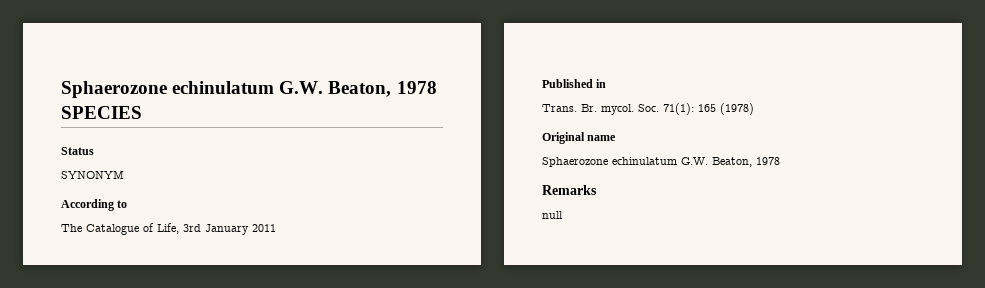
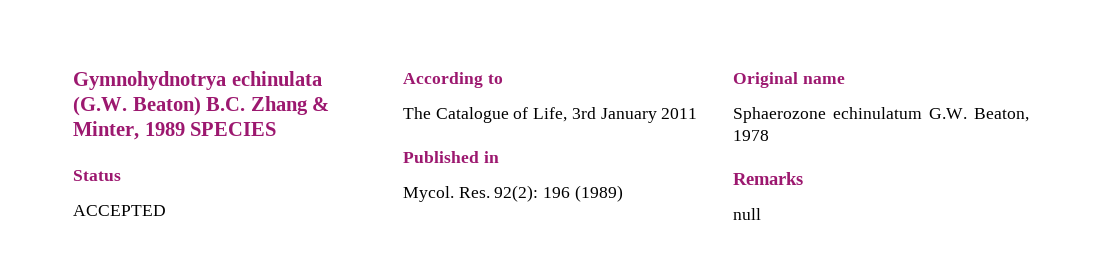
- Sphaerozone echinulatum G.W. Beaton, 1978 SPECIES
+ Gymnohydnotrya echinulata (G.W. Beaton) B.C. Zhang & Minter, 1989 SPECIES
- SYNONYM
+ ACCEPTED
- Trans. Br. mycol. Soc. 71(1): 165 (1978)
+ Mycol. Res. 92(2): 196 (1989)

